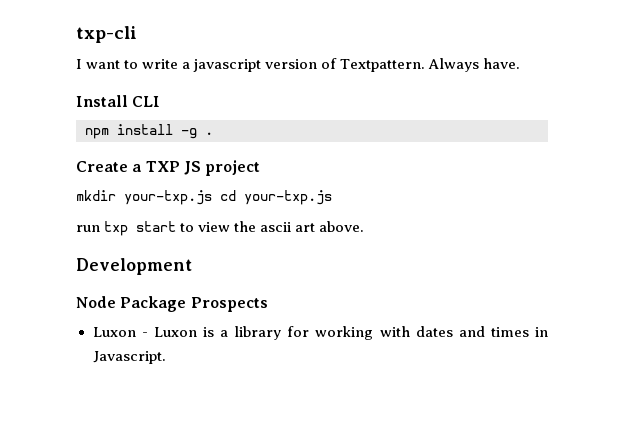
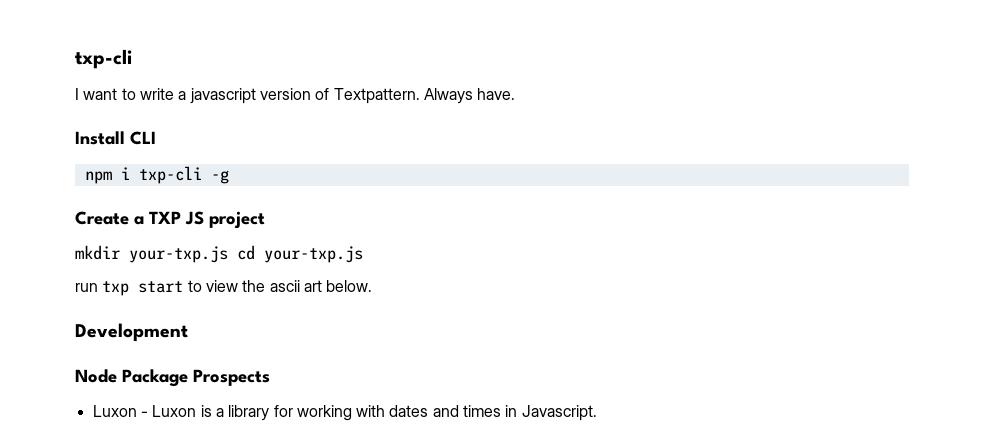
- npm install -g .
+ npm i txp-cli -g
- run txp start to view the ascii art above.
+ run txp start to view the ascii art below.

